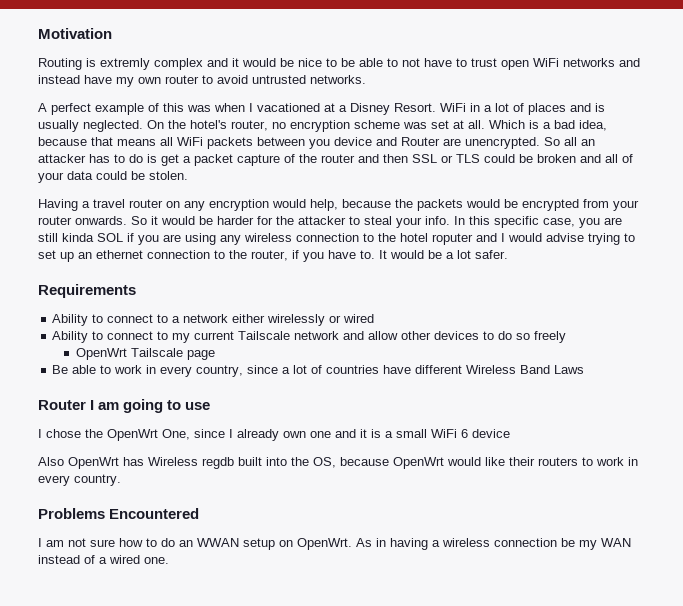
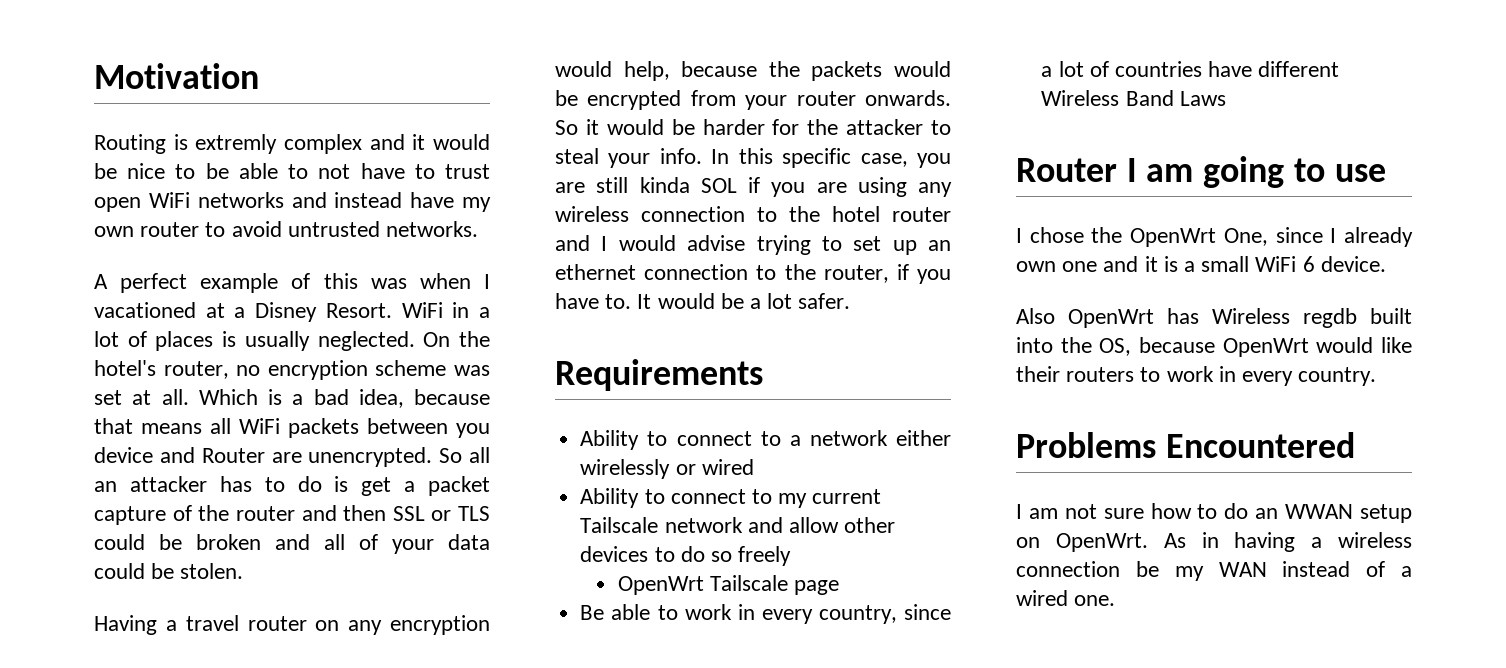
- WiFi in a lot of places and is usually neglected.
+ WiFi in a lot of places is usually neglected.
- In this specific case, you are still kinda SOL if you are using any wireless connection to the hotel roputer and I would advise trying to set up an ethernet connection to the router, if you have to.
+ In this specific case, you are still kinda SOL if you are using any wireless connection to the hotel router and I would advise trying to set up an ethernet connection to the router, if you have to.
- I chose the OpenWrt One, since I already own one and it is a small WiFi 6 device
+ I chose the OpenWrt One, since I already own one and it is a small WiFi 6 device.

